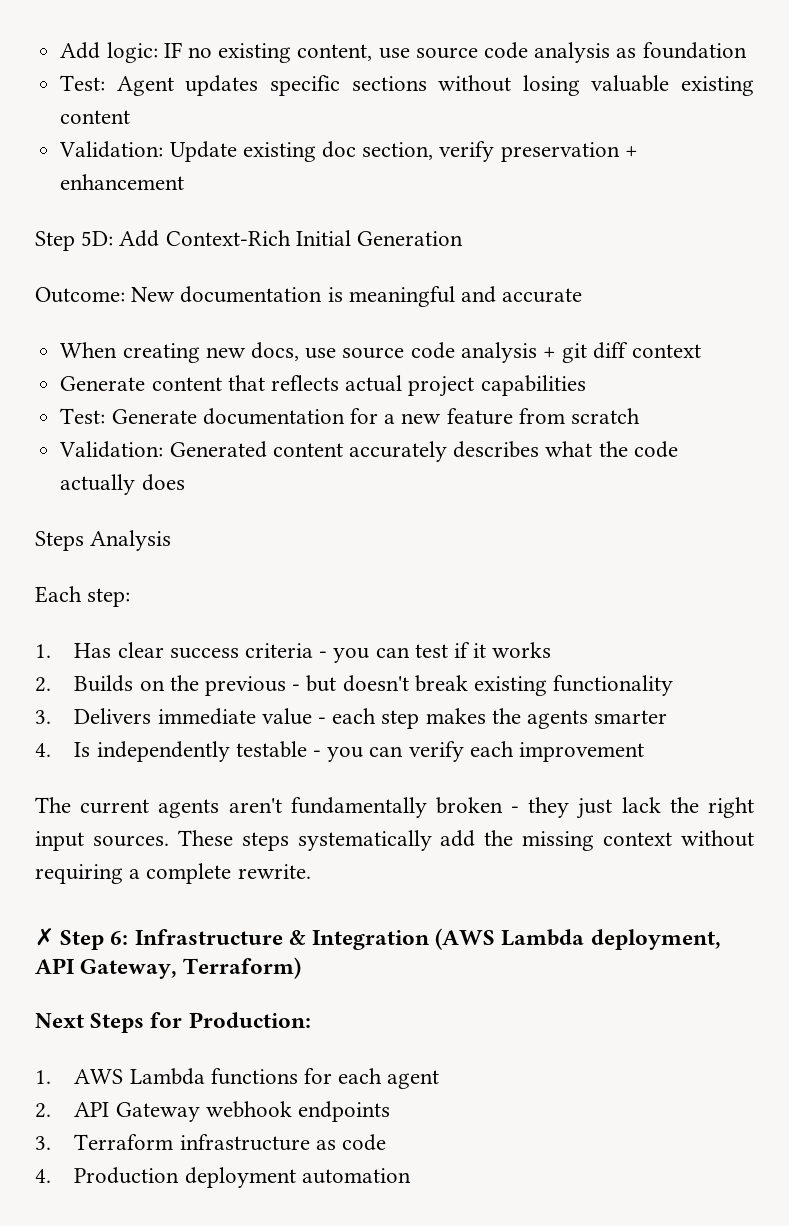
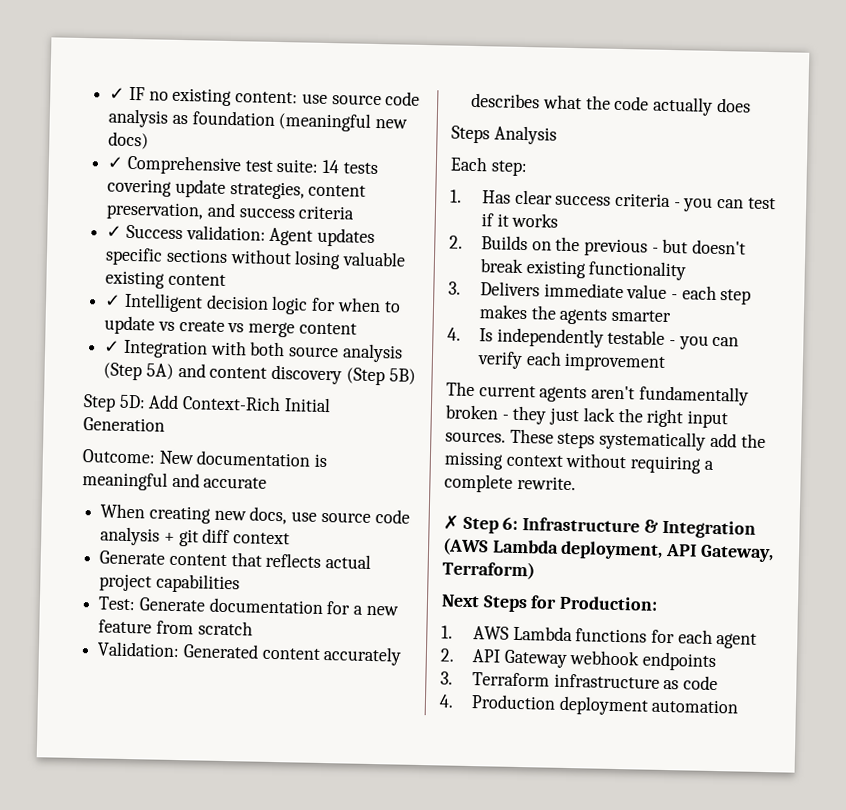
- Add logic: IF no existing content, use source code analysis as foundation
- Test: Agent updates specific sections without losing valuable existing content
+ ✓ IF no existing content: use source code analysis as foundation (meaningful new docs)
+ ✓ Comprehensive test suite: 14 tests covering update strategies, content preservation, and success criteria
+ ✓ Success validation: Agent updates specific sections without losing valuable existing content
- Validation: Update existing doc section, verify preservation + enhancement
+ ✓ Intelligent decision logic for when to update vs create vs merge content
+ ✓ Integration with both source analysis (Step 5A) and content discovery (Step 5B)

